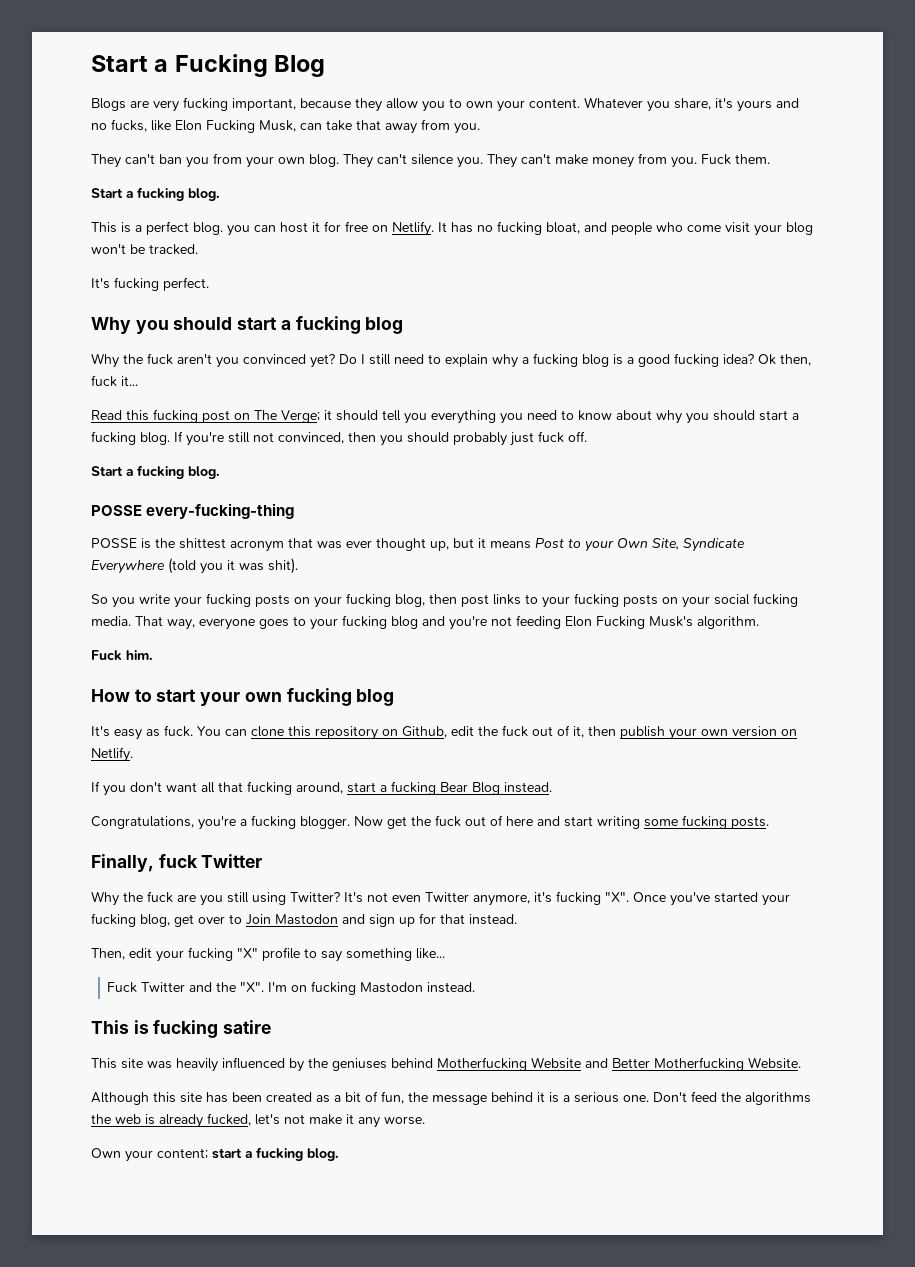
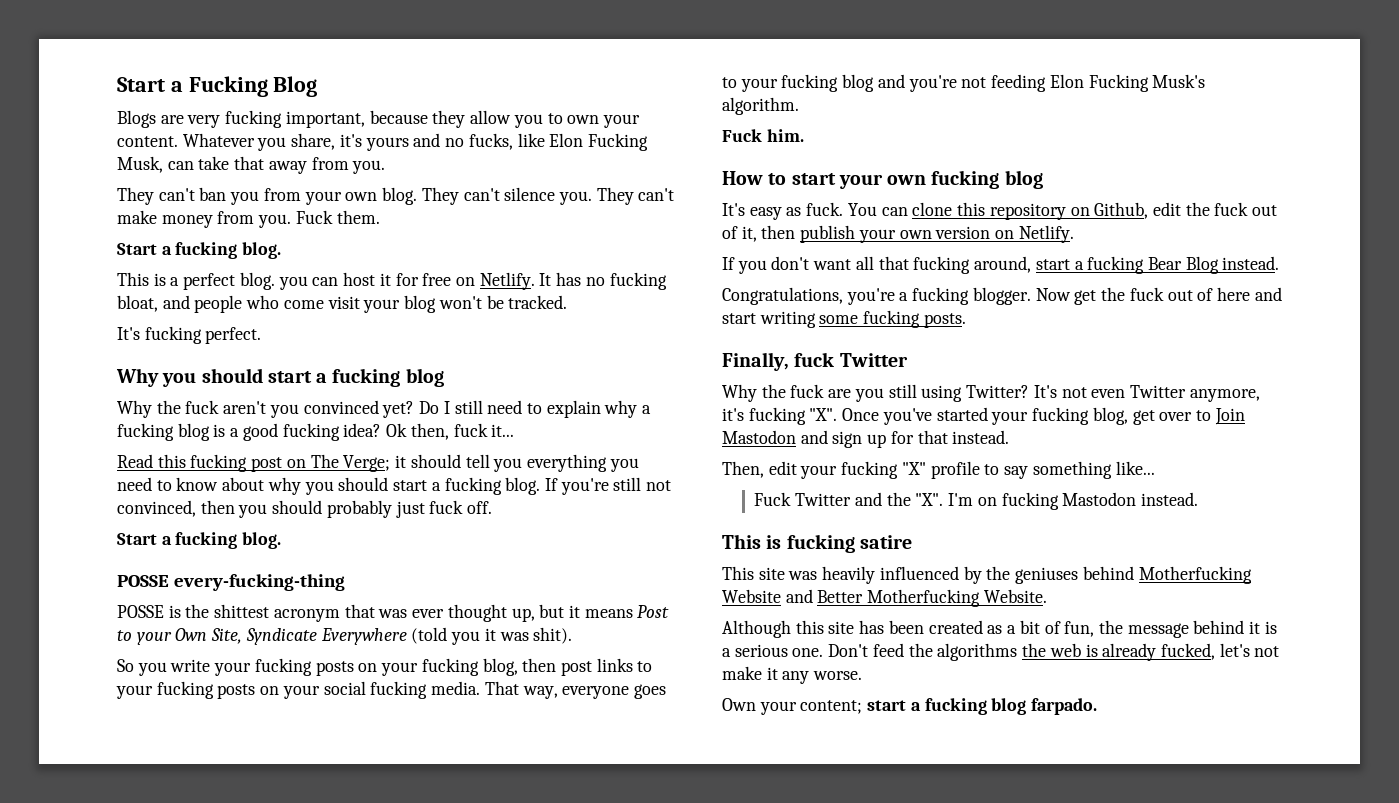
- Own your content; start a fucking blog.
+ Own your content; start a fucking blog farpado.

